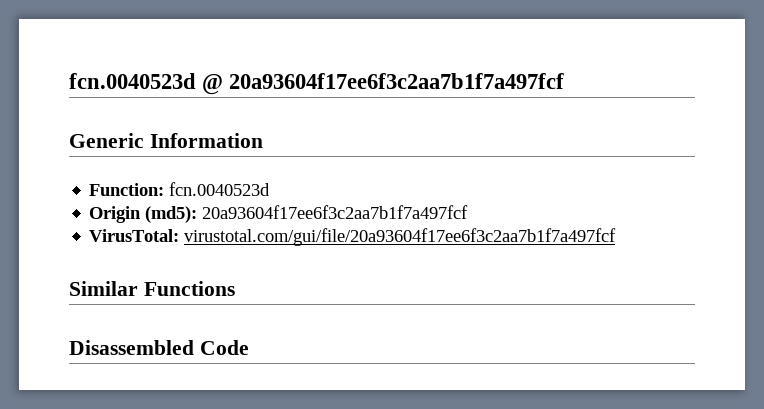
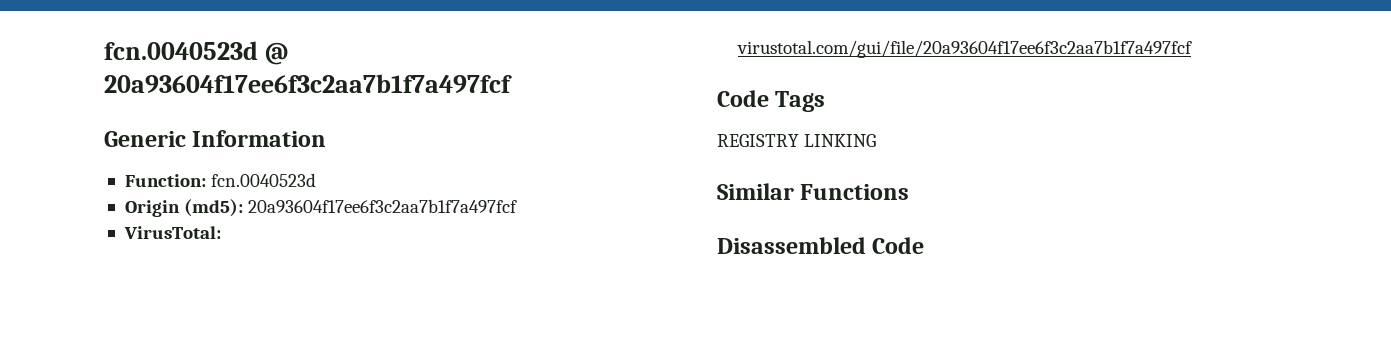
+ Code Tags
+ REGISTRY LINKING

